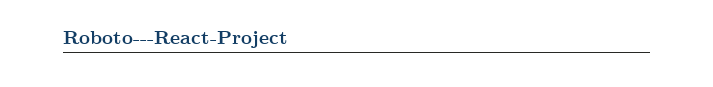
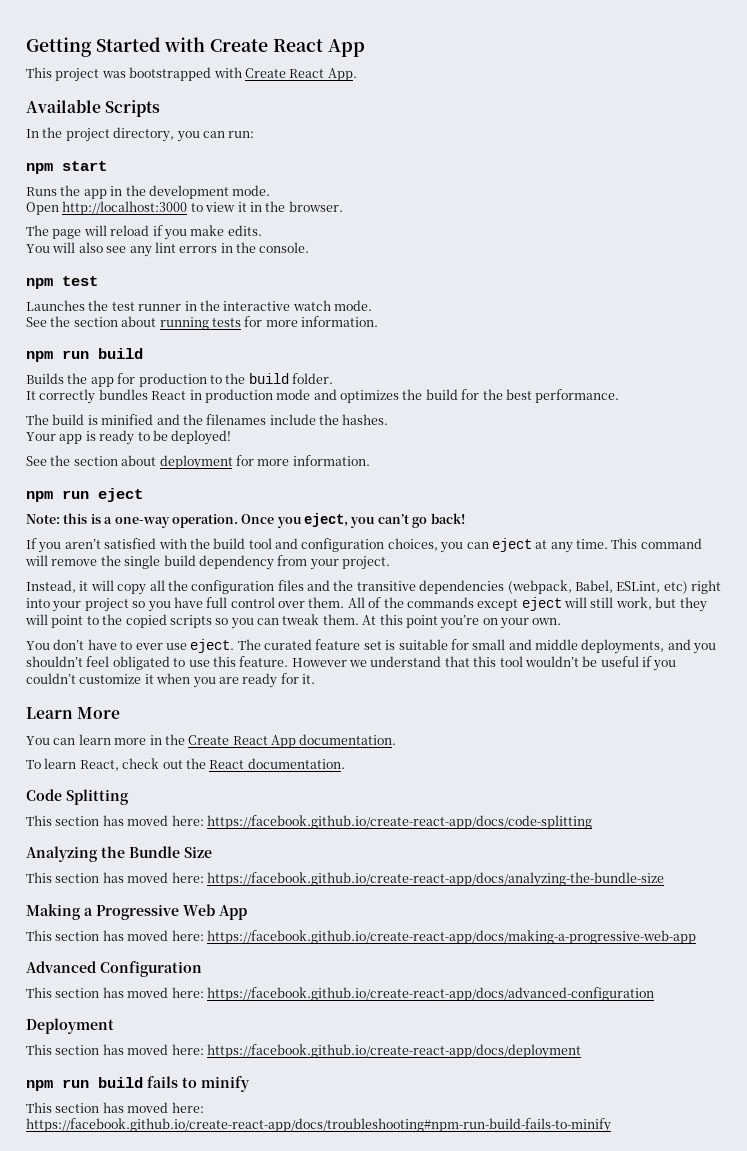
- Roboto---React-Project
+ Getting Started with Create React App
+ This project was bootstrapped with Create React App.
+ Available Scripts
+ In the project directory, you can run:
+ npm start
+ Runs the app in the development mode.
+ Open http://localhost:3000 to view it in the browser.
+ The page will reload if you make edits.
+ You will also see any lint errors in the console.
+ npm test
+ Launches the test runner in the interactive watch mode.
+ See the section about running tests for more information.
+ npm run build
+ Builds the app for production to the build folder.
+ It correctly bundles React in production mode and optimizes the build for the best performance.
+ The build is minified and the filenames include the hashes.
+ Your app is ready to be deployed!
+ See the section about deployment for more information.
+ npm run eject
+ Note: this is a one-way operation. Once you eject, you can’t go back!
+ If you aren’t satisfied with the build tool and configuration choices, you can eject at any time. This command will remove the single build dependency from your project.
+ Instead, it will copy all the configuration files and the transitive dependencies (webpack, Babel, ESLint, etc) right into your project so you have full control over them. All of the commands except eject will still work, but they will point to the copied scripts so you can tweak them. At this point you’re on your own.
+ You don’t have to ever use eject. The curated feature set is suitable for small and middle deployments, and you shouldn’t feel obligated to use this feature. However we understand that this tool wouldn’t be useful if you couldn’t customize it when you are ready for it.
+ Learn More
+ You can learn more in the Create React App documentation.
+ To learn React, check out the React documentation.
+ Code Splitting
+ This section has moved here: https://facebook.github.io/create-react-app/docs/code-splitting
+ Analyzing the Bundle Size
+ This section has moved here: https://facebook.github.io/create-react-app/docs/analyzing-the-bundle-size
+ Making a Progressive Web App
+ This section has moved here: https://facebook.github.io/create-react-app/docs/making-a-progressive-web-app
+ Advanced Configuration
+ This section has moved here: https://facebook.github.io/create-react-app/docs/advanced-configuration
+ Deployment
+ This section has moved here: https://facebook.github.io/create-react-app/docs/deployment
+ npm run build fails to minify
+ This section has moved here: https://facebook.github.io/create-react-app/docs/troubleshooting#npm-run-build-fails-to-minify

